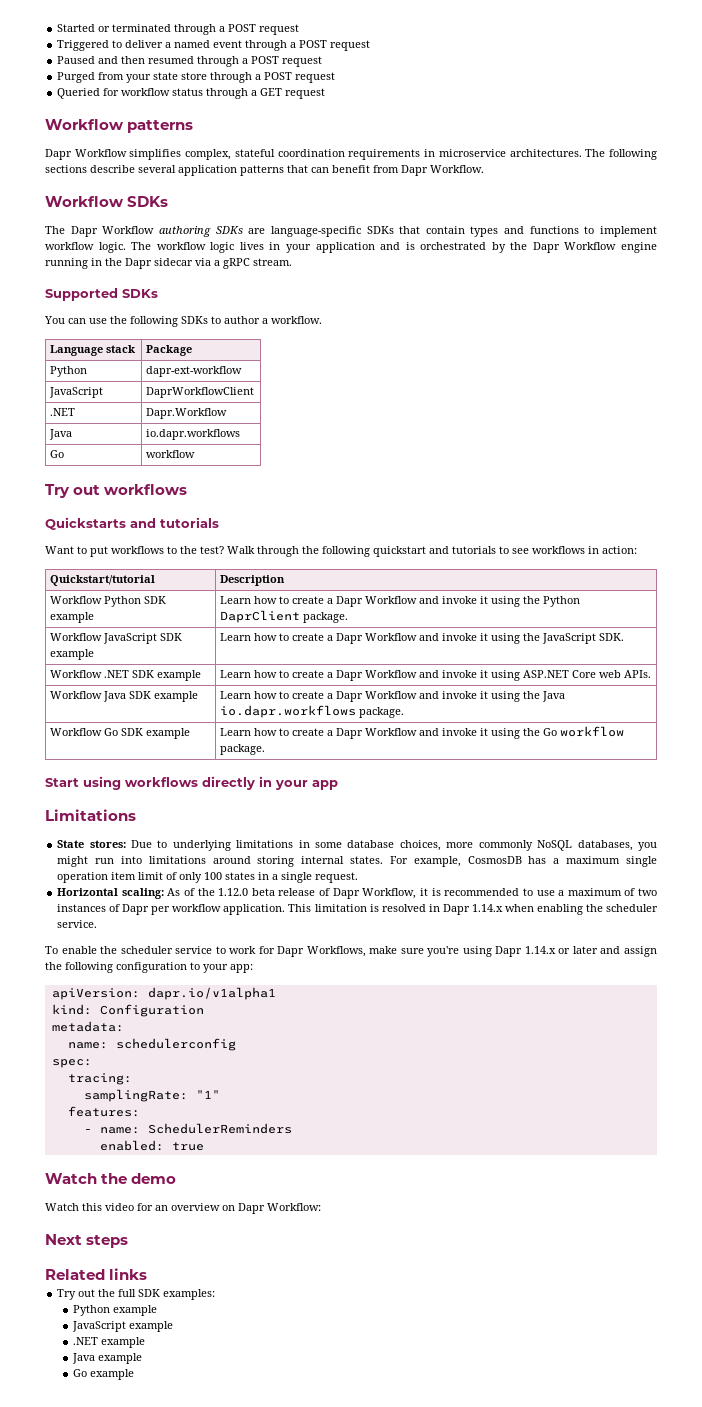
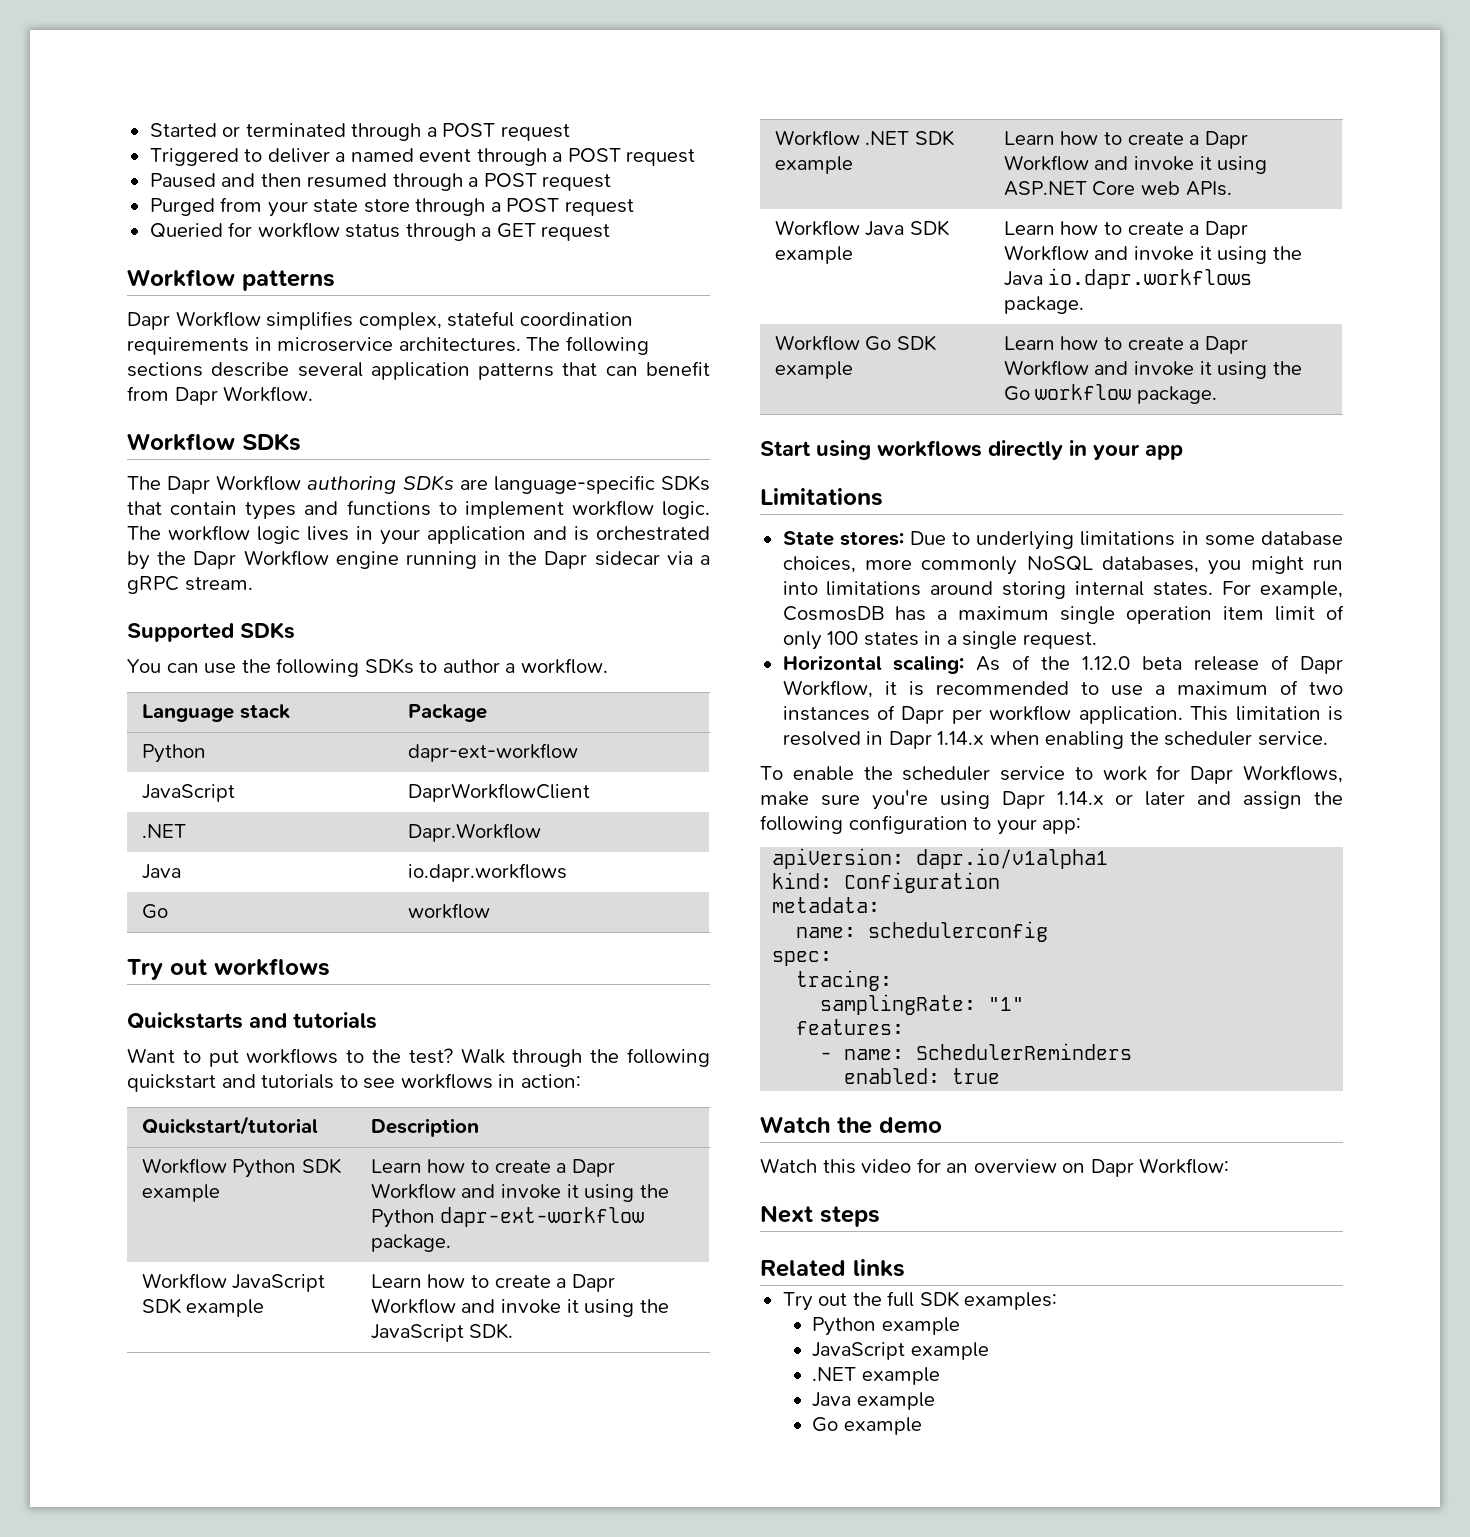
- Workflow Python SDK example | Learn how to create a Dapr Workflow and invoke it using the Python DaprClient package.
+ Workflow Python SDK example | Learn how to create a Dapr Workflow and invoke it using the Python dapr-ext-workflow package.

